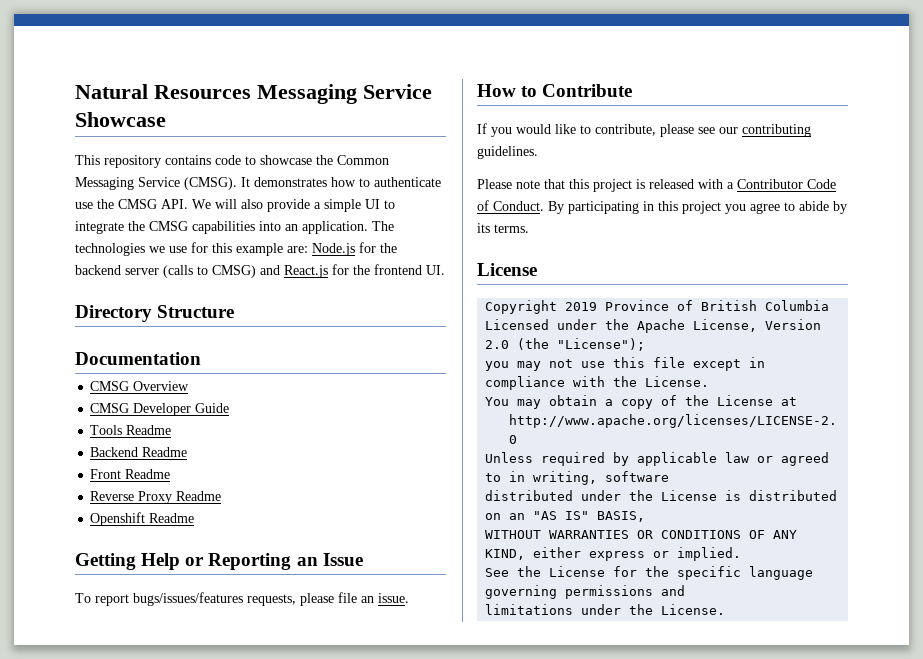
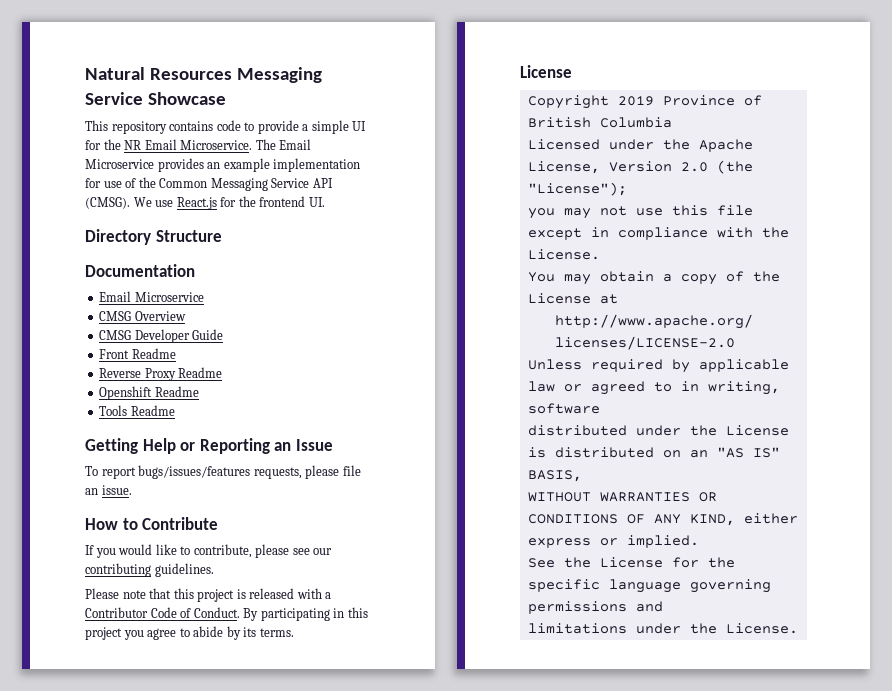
- This repository contains code to showcase the Common Messaging Service (CMSG). It demonstrates how to authenticate use the CMSG API. We will also provide a simple UI to integrate the CMSG capabilities into an application. The technologies we use for this example are: Node.js for the backend server (calls to CMSG) and React.js for the frontend UI.
+ This repository contains code to provide a simple UI for the NR Email Microservice. The Email Microservice provides an example implementation for use of the Common Messaging Service API (CMSG). We use React.js for the frontend UI.
  Documentation
+ Email Microservice
- Tools Readme
- Backend Readme
+ Tools Readme

